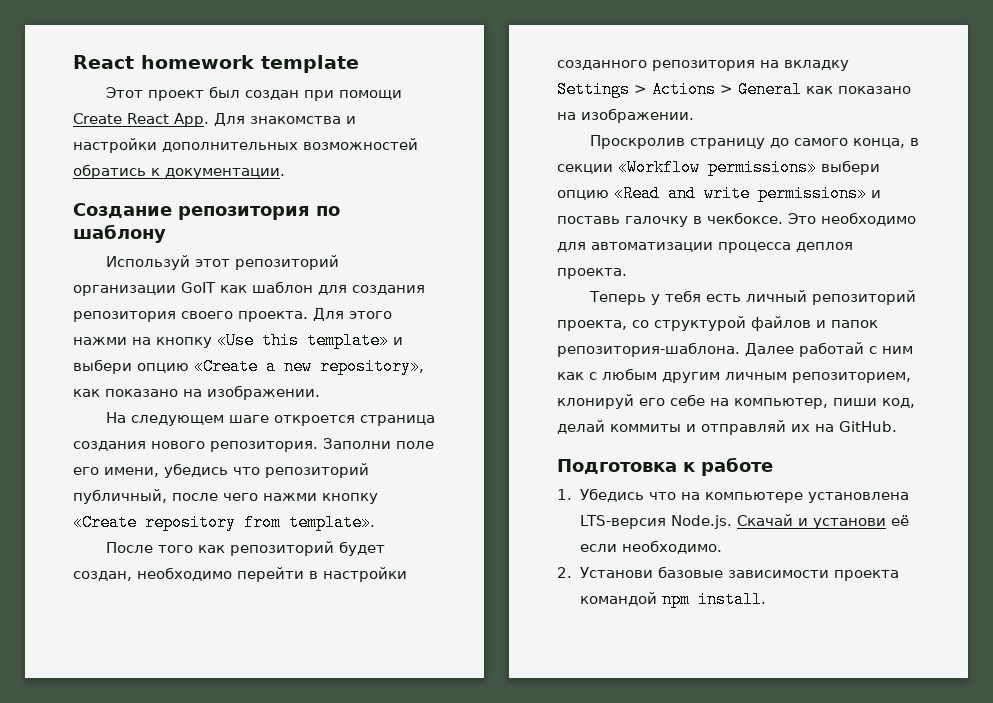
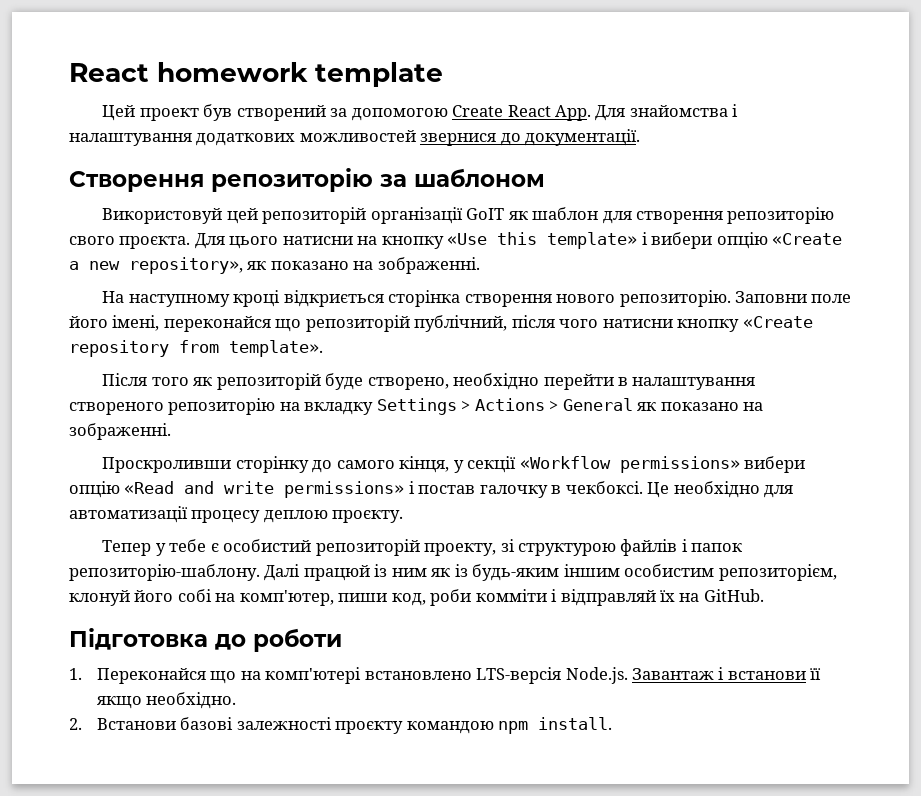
- Этот проект был создан при помощи Create React App. Для знакомства и настройки дополнительных возможностей обратись к документации.
- Создание репозитория по шаблону
- Используй этот репозиторий организации GoIT как шаблон для создания репозитория своего проекта. Для этого нажми на кнопку «Use this template» и выбери опцию «Create a new repository», как показано на изображении.
+ Цей проект був створений за допомогою Create React App. Для знайомства і налаштування додаткових можливостей звернися до документації.
+ Створення репозиторію за шаблоном
+ Використовуй цей репозиторій організації GoIT як шаблон для створення репозиторію свого проєкта. Для цього натисни на кнопку «Use this template» і вибери опцію «Create a new repository», як показано на зображенні.
- На следующем шаге откроется страница создания нового репозитория. Заполни поле его имени, убедись что репозиторий публичный, после чего нажми кнопку «Create repository from template».
+ На наступному кроці відкриється сторінка створення нового репозиторію. Заповни поле його імені, переконайся що репозиторій публічний, після чого натисни кнопку «Create repository from template».
- После того как репозиторий будет создан, необходимо перейти в настройки созданного репозитория на вкладку Settings > Actions > General как показано на изображении.
- Проскролив страницу до самого конца, в секции «Workflow permissions» выбери опцию «Read and write permissions» и поставь галочку в чекбоксе. Это необходимо для автоматизации процесса деплоя проекта.
- Теперь у тебя есть личный репозиторий проекта, со структурой файлов и папок репозитория-шаблона. Далее работай с ним как с любым другим личным репозиторием, клонируй его себе на компьютер, пиши код, делай коммиты и отправляй их на GitHub.
- Подготовка к работе
- 1. Убедись что на компьютере установлена LTS-версия Node.js. Скачай и установи её если необходимо.
- 2. Установи базовые зависимости проекта командой npm install.
+ Після того як репозиторій буде створено, необхідно перейти в налаштування створеного репозиторію на вкладку Settings > Actions > General як показано на зображенні.
+ Проскроливши сторінку до самого кінця, у секції «Workflow permissions» вибери опцію «Read and write permissions» і постав галочку в чекбоксі. Це необхідно для автоматизації процесу деплою проєкту.
+ Тепер у тебе є особистий репозиторій проекту, зі структурою файлів і папок репозиторію-шаблону. Далі працюй із ним як із будь-яким іншим особистим репозиторієм, клонуй його собі на комп'ютер, пиши код, роби комміти і відправляй їх на GitHub.
+ Підготовка до роботи
+ 1. Переконайся що на комп'ютері встановлено LTS-версія Node.js. Завантаж і встанови її якщо необхідно.
+ 2. Встанови базові залежності проєкту командою npm install.

